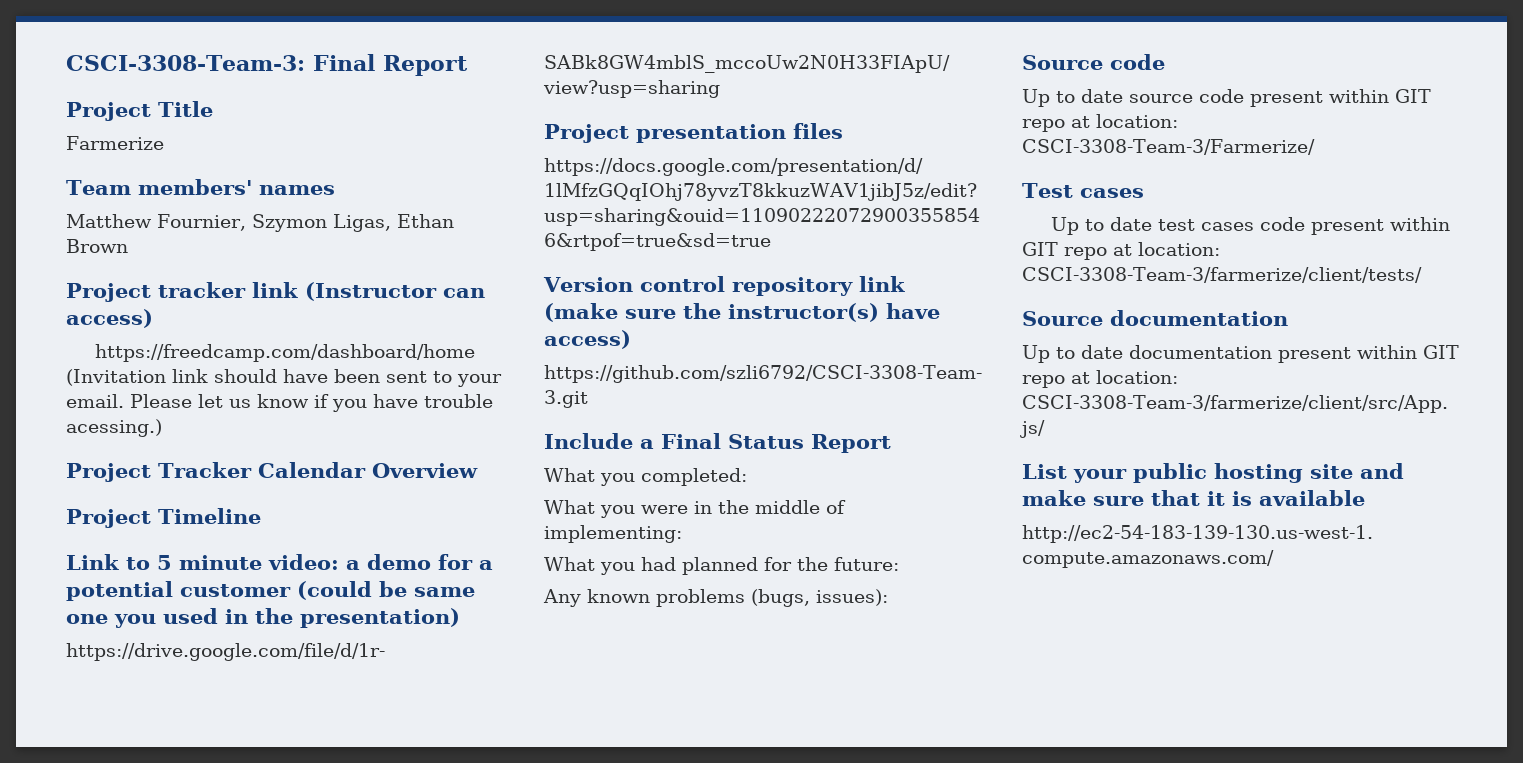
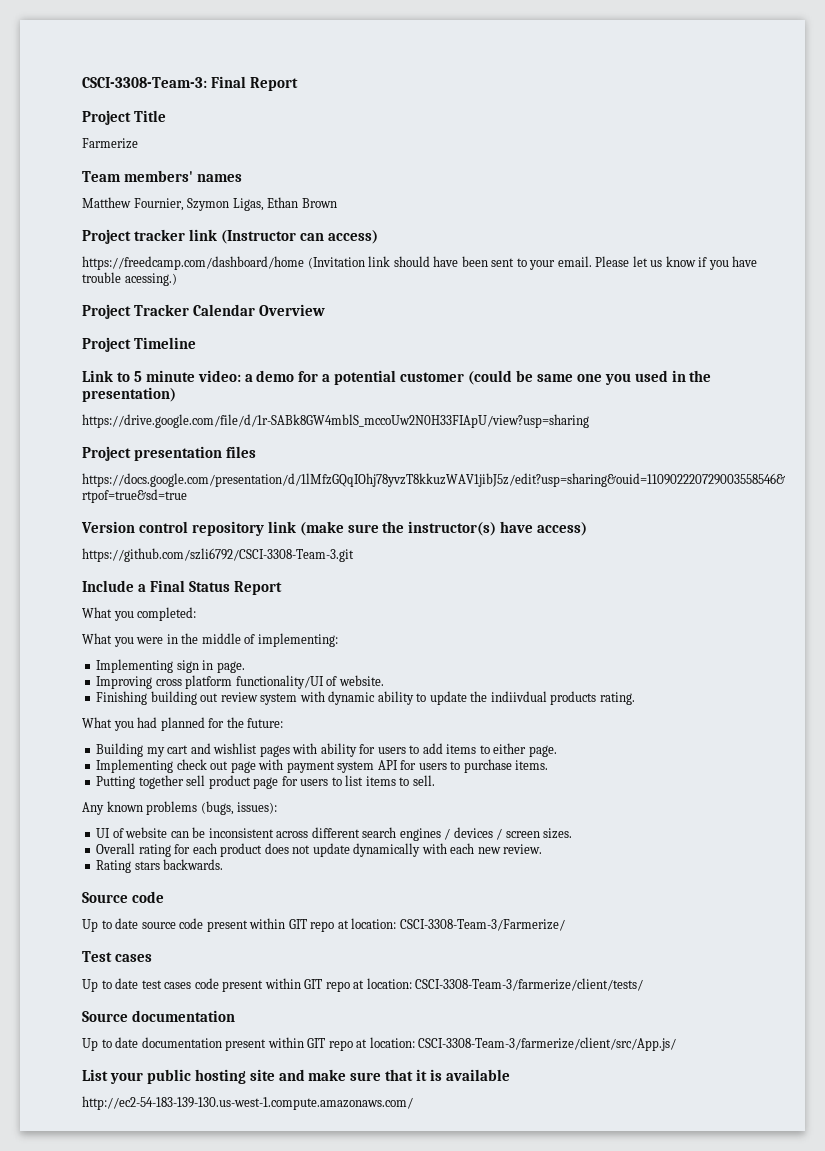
+ Implementing sign in page.
+ Improving cross platform functionality/UI of website.
+ Finishing building out review system with dynamic ability to update the indiivdual products rating.
+ Building my cart and wishlist pages with ability for users to add items to either page.
+ Implementing check out page with payment system API for users to purchase items.
+ Putting together sell product page for users to list items to sell.
+ UI of website can be inconsistent across different search engines / devices / screen sizes.
+ Overall rating for each product does not update dynamically with each new review.
+ Rating stars backwards.

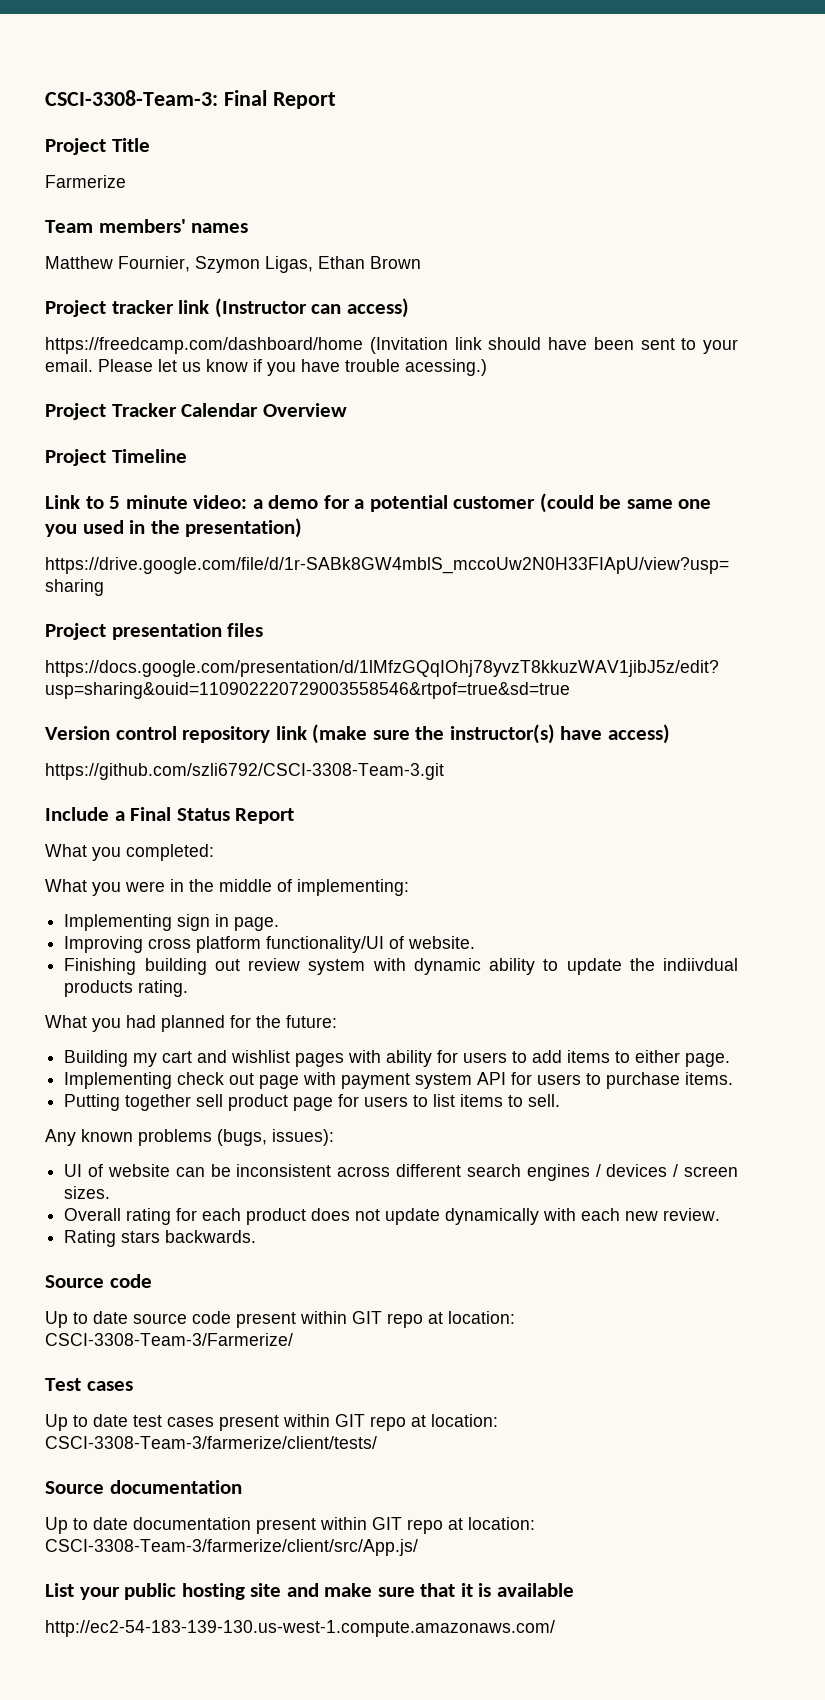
- Up to date test cases code present within GIT repo at location: CSCI-3308-Team-3/farmerize/client/tests/
+ Up to date test cases present within GIT repo at location: CSCI-3308-Team-3/farmerize/client/tests/

